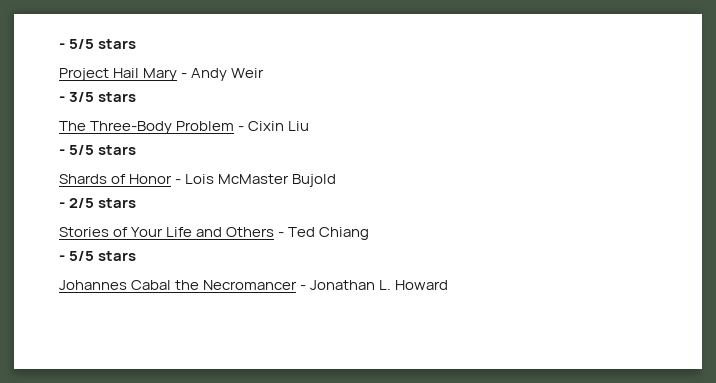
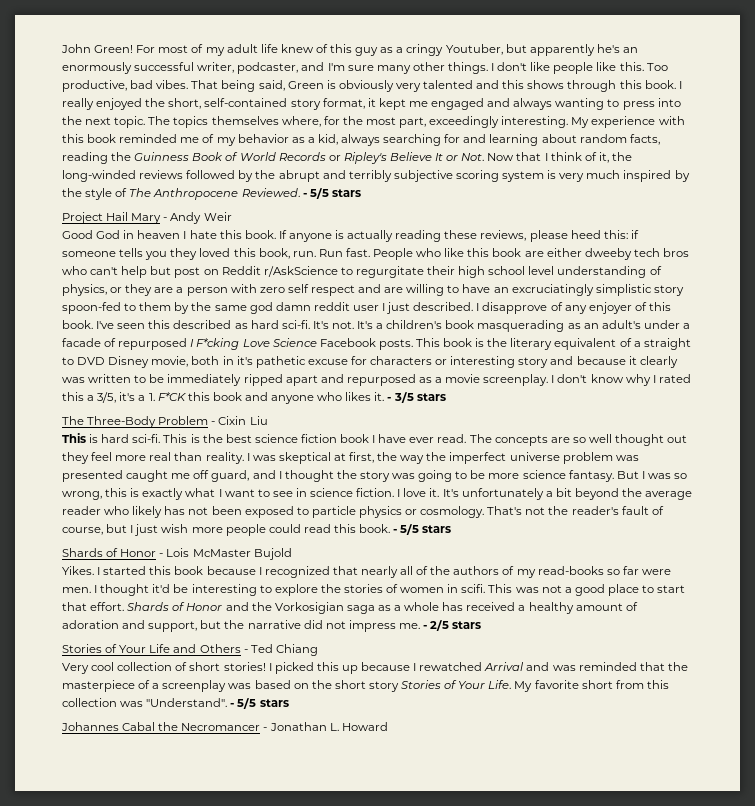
+ John Green! For most of my adult life knew of this guy as a cringy Youtuber, but apparently he's an enormously successful writer, podcaster, and I'm sure many other things. I don't like people like this. Too productive, bad vibes. That being said, Green is obviously very talented and this shows through this book. I really enjoyed the short, self-contained story format, it kept me engaged and always wanting to press into the next topic. The topics themselves where, for the most part, exceedingly interesting. My experience with this book reminded me of my behavior as a kid, always searching for and learning about random facts, reading the Guinness Book of World Records or Ripley's Believe It or Not. Now that I think of it, the long-winded reviews followed by the abrupt and terribly subjective scoring system is very much inspired by the style of The Anthropocene Reviewed.
+ Good God in heaven I hate this book. If anyone is actually reading these reviews, please heed this: if someone tells you they loved this book, run. Run fast. People who like this book are either dweeby tech bros who can't help but post on Reddit r/AskScience to regurgitate their high school level understanding of physics, or they are a person with zero self respect and are willing to have an excruciatingly simplistic story spoon-fed to them by the same god damn reddit user I just described. I disapprove of any enjoyer of this book. I've seen this described as hard sci-fi. It's not. It's a children's book masquerading as an adult's under a facade of repurposed I F*cking Love Science Facebook posts. This book is the literary equivalent of a straight to DVD Disney movie, both in it's pathetic excuse for characters or interesting story and because it clearly was written to be immediately ripped apart and repurposed as a movie screenplay. I don't know why I rated this a 3/5, it's a 1. F*CK this book and anyone who likes it.
+ This is hard sci-fi. This is the best science fiction book I have ever read. The concepts are so well thought out they feel more real than reality. I was skeptical at first, the way the imperfect universe problem was presented caught me off guard, and I thought the story was going to be more science fantasy. But I was so wrong, this is exactly what I want to see in science fiction. I love it. It's unfortunately a bit beyond the average reader who likely has not been exposed to particle physics or cosmology. That's not the reader's fault of course, but I just wish more people could read this book.
+ Yikes. I started this book because I recognized that nearly all of the authors of my read-books so far were men. I thought it'd be interesting to explore the stories of women in scifi. This was not a good place to start that effort. Shards of Honor and the Vorkosigian saga as a whole has received a healthy amount of adoration and support, but the narrative did not impress me.
+ Very cool collection of short stories! I picked this up because I rewatched Arrival and was reminded that the masterpiece of a screenplay was based on the short story Stories of Your Life. My favorite short from this collection was "Understand".

